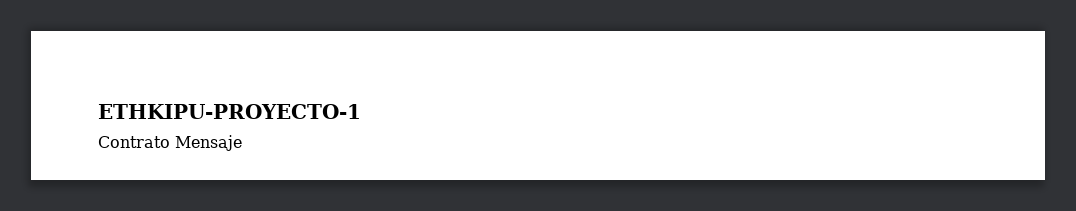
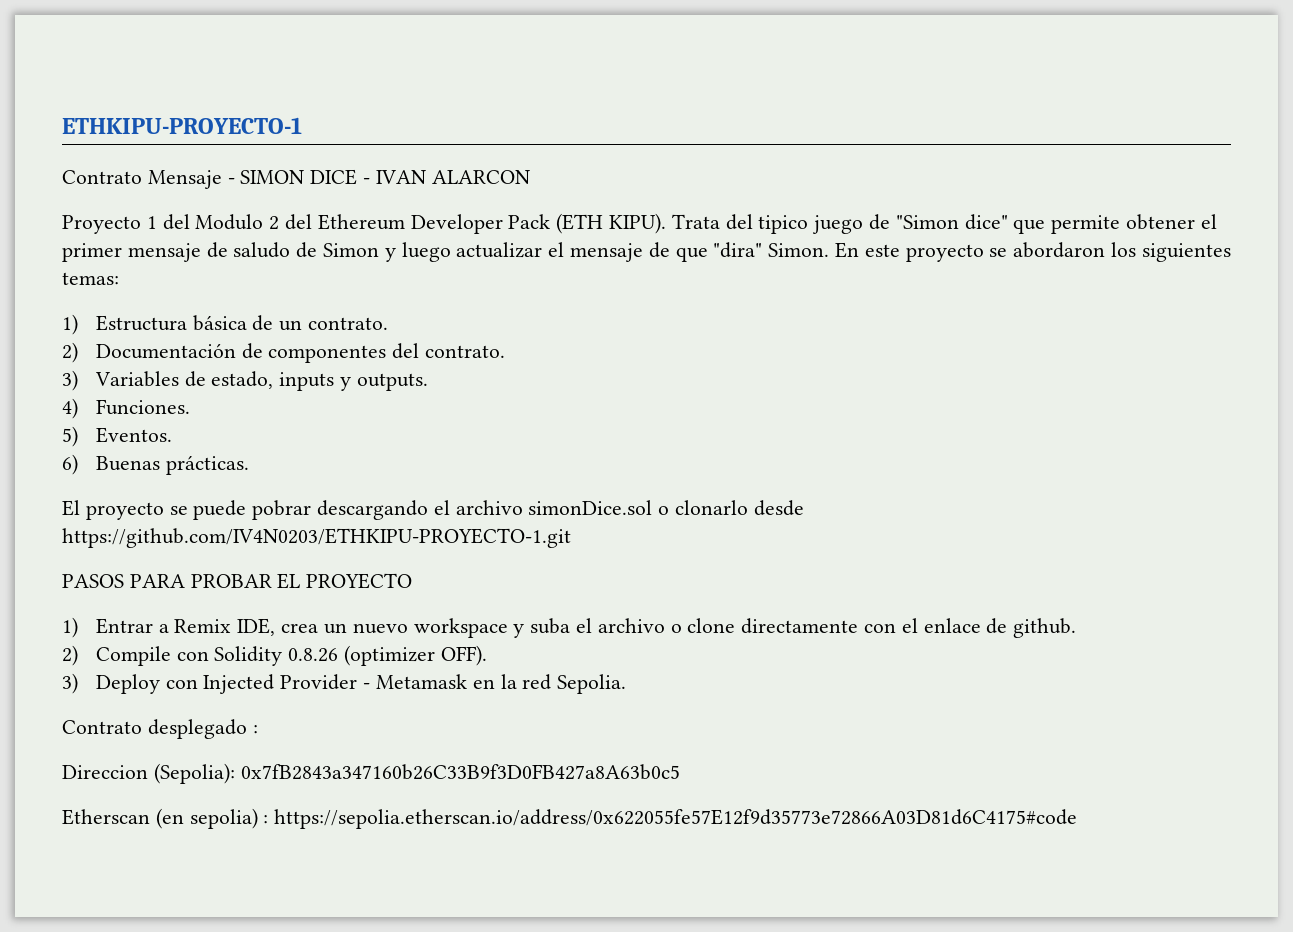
- Contrato Mensaje
+ Contrato Mensaje - SIMON DICE - IVAN ALARCON
+ Proyecto 1 del Modulo 2 del Ethereum Developer Pack (ETH KIPU). Trata del tipico juego de "Simon dice" que permite obtener el primer mensaje de saludo de Simon y luego actualizar el mensaje de que "dira" Simon. En este proyecto se abordaron los siguientes temas:
+ 1) Estructura básica de un contrato.
+ 2) Documentación de componentes del contrato.
+ 3) Variables de estado, inputs y outputs.
+ 4) Funciones.
+ 5) Eventos.
+ 6) Buenas prácticas.
+ El proyecto se puede pobrar descargando el archivo simonDice.sol o clonarlo desde https://github.com/IV4N0203/ETHKIPU-PROYECTO-1.git
+ PASOS PARA PROBAR EL PROYECTO
+ 1) Entrar a Remix IDE, crea un nuevo workspace y suba el archivo o clone directamente con el enlace de github.
+ 2) Compile con Solidity 0.8.26 (optimizer OFF).
+ 3) Deploy con Injected Provider - Metamask en la red Sepolia.
+ Contrato desplegado :
+ Direccion (Sepolia): 0x7fB2843a347160b26C33B9f3D0FB427a8A63b0c5
+ Etherscan (en sepolia) : https://sepolia.etherscan.io/address/0x622055fe57E12f9d35773e72866A03D81d6C4175#code

